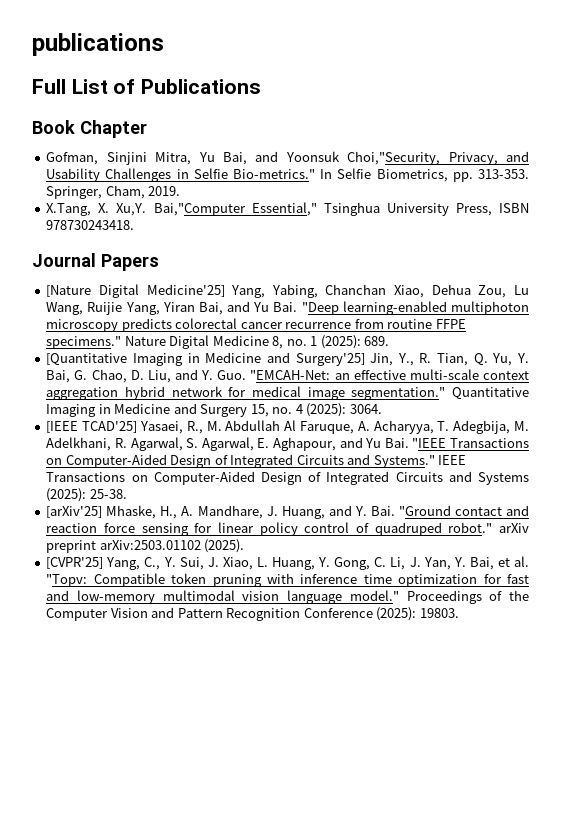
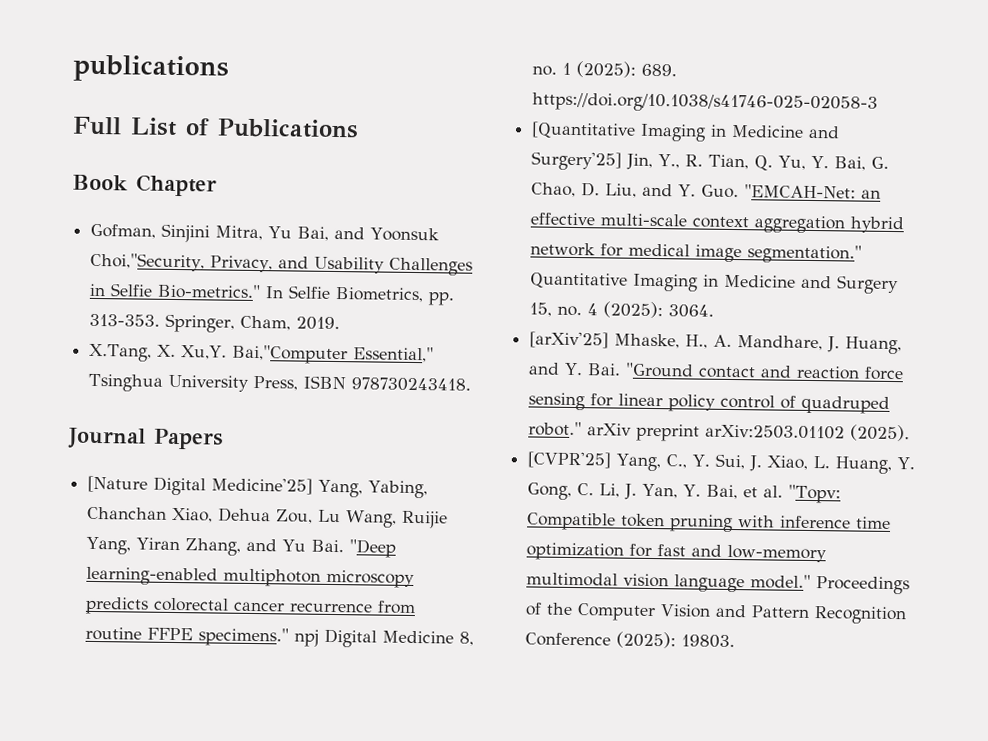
- [Nature Digital Medicine'25] Yang, Yabing, Chanchan Xiao, Dehua Zou, Lu Wang, Ruijie Yang, Yiran Bai, and Yu Bai. "Deep learning-enabled multiphoton microscopy predicts colorectal cancer recurrence from routine FFPE specimens." Nature Digital Medicine 8, no. 1 (2025): 689.
+ [Nature Digital Medicine'25] Yang, Yabing, Chanchan Xiao, Dehua Zou, Lu Wang, Ruijie Yang, Yiran Zhang, and Yu Bai. "Deep learning-enabled multiphoton microscopy predicts colorectal cancer recurrence from routine FFPE specimens." npj Digital Medicine 8, no. 1 (2025): 689. https://doi.org/10.1038/s41746-025-02058-3
- [IEEE TCAD'25] Yasaei, R., M. Abdullah Al Faruque, A. Acharyya, T. Adegbija, M. Adelkhani, R. Agarwal, S. Agarwal, E. Aghapour, and Yu Bai. "IEEE Transactions on Computer-Aided Design of Integrated Circuits and Systems." IEEE Transactions on Computer-Aided Design of Integrated Circuits and Systems (2025): 25-38.

